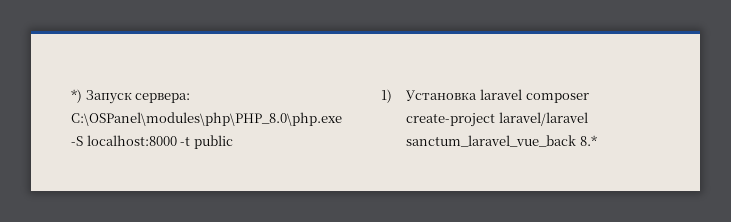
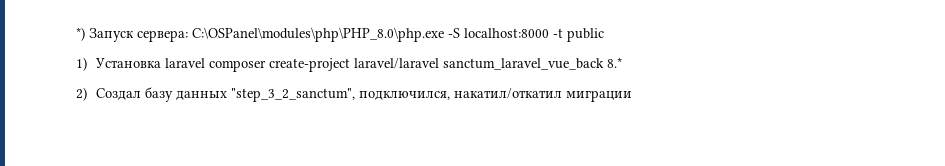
+ 2) Создал базу данных "step_3_2_sanctum", подключился, накатил/откатил миграции

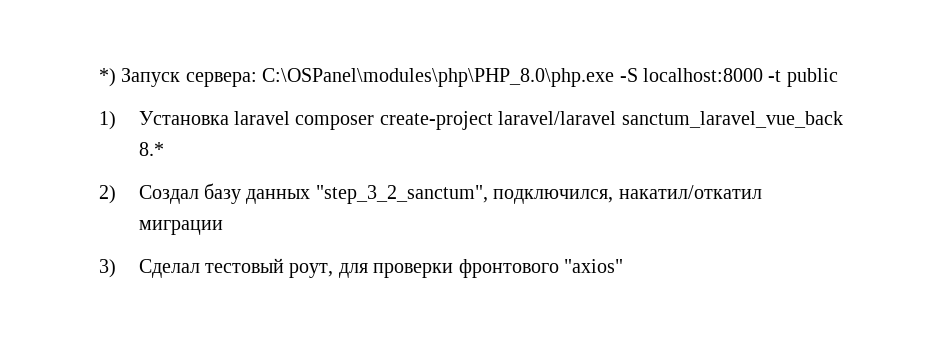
+ 3) Сделал тестовый роут, для проверки фронтового "axios"

